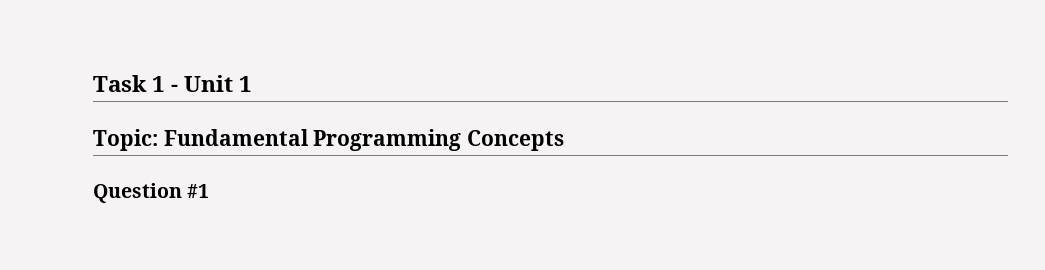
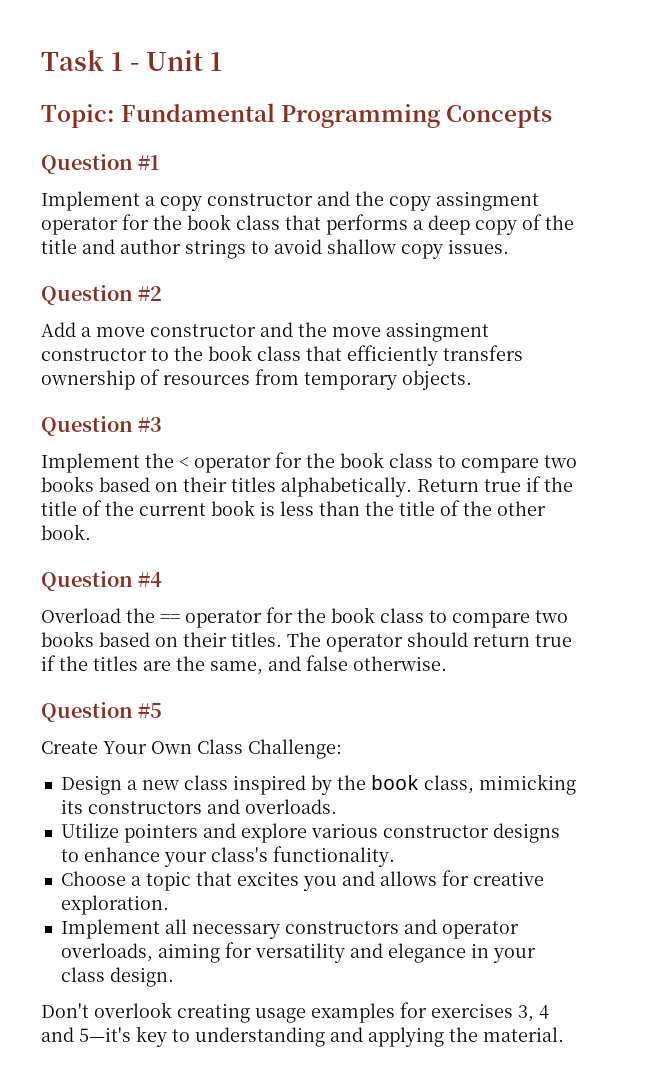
+ Implement a copy constructor and the copy assingment operator for the book class that performs a deep copy of the title and author strings to avoid shallow copy issues.
+ Question #2
+ Add a move constructor and the move assingment constructor to the book class that efficiently transfers ownership of resources from temporary objects.
+ Question #3
+ Implement the < operator for the book class to compare two books based on their titles alphabetically. Return true if the title of the current book is less than the title of the other book.
+ Question #4
+ Overload the == operator for the book class to compare two books based on their titles. The operator should return true if the titles are the same, and false otherwise.
+ Question #5
+ Create Your Own Class Challenge:
+ Design a new class inspired by the book class, mimicking its constructors and overloads.
+ Utilize pointers and explore various constructor designs to enhance your class's functionality.
+ Choose a topic that excites you and allows for creative exploration.
+ Implement all necessary constructors and operator overloads, aiming for versatility and elegance in your class design.
+ Don't overlook creating usage examples for exercises 3, 4 and 5—it's key to understanding and applying the material.

